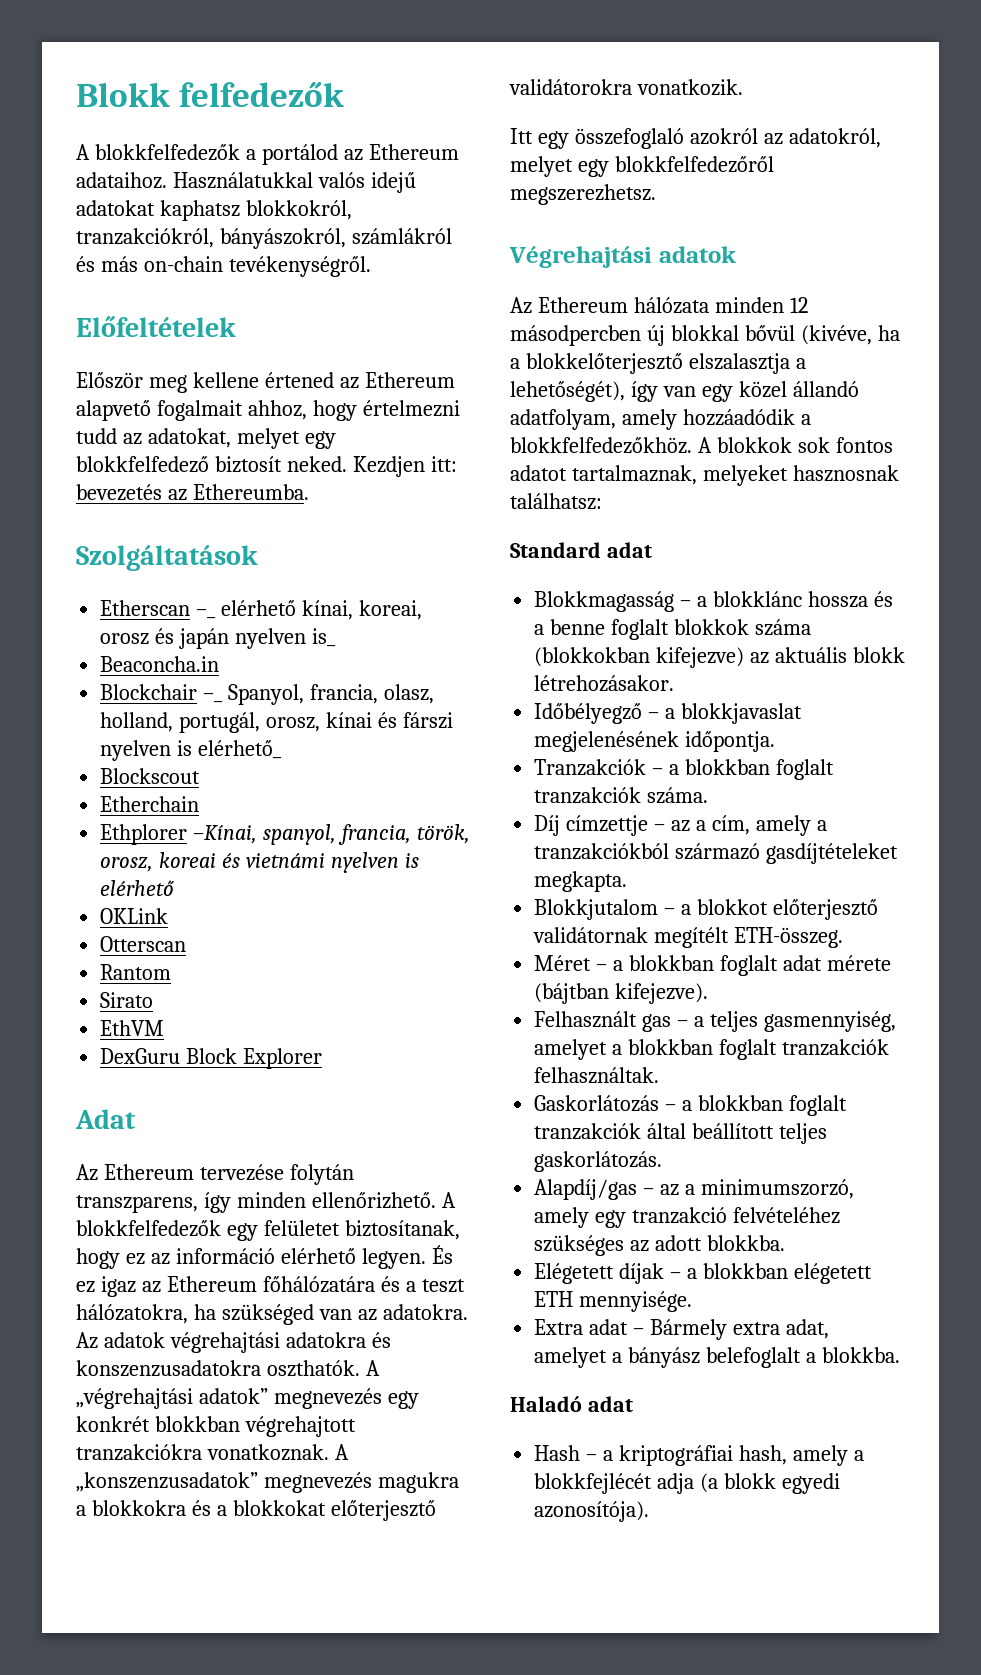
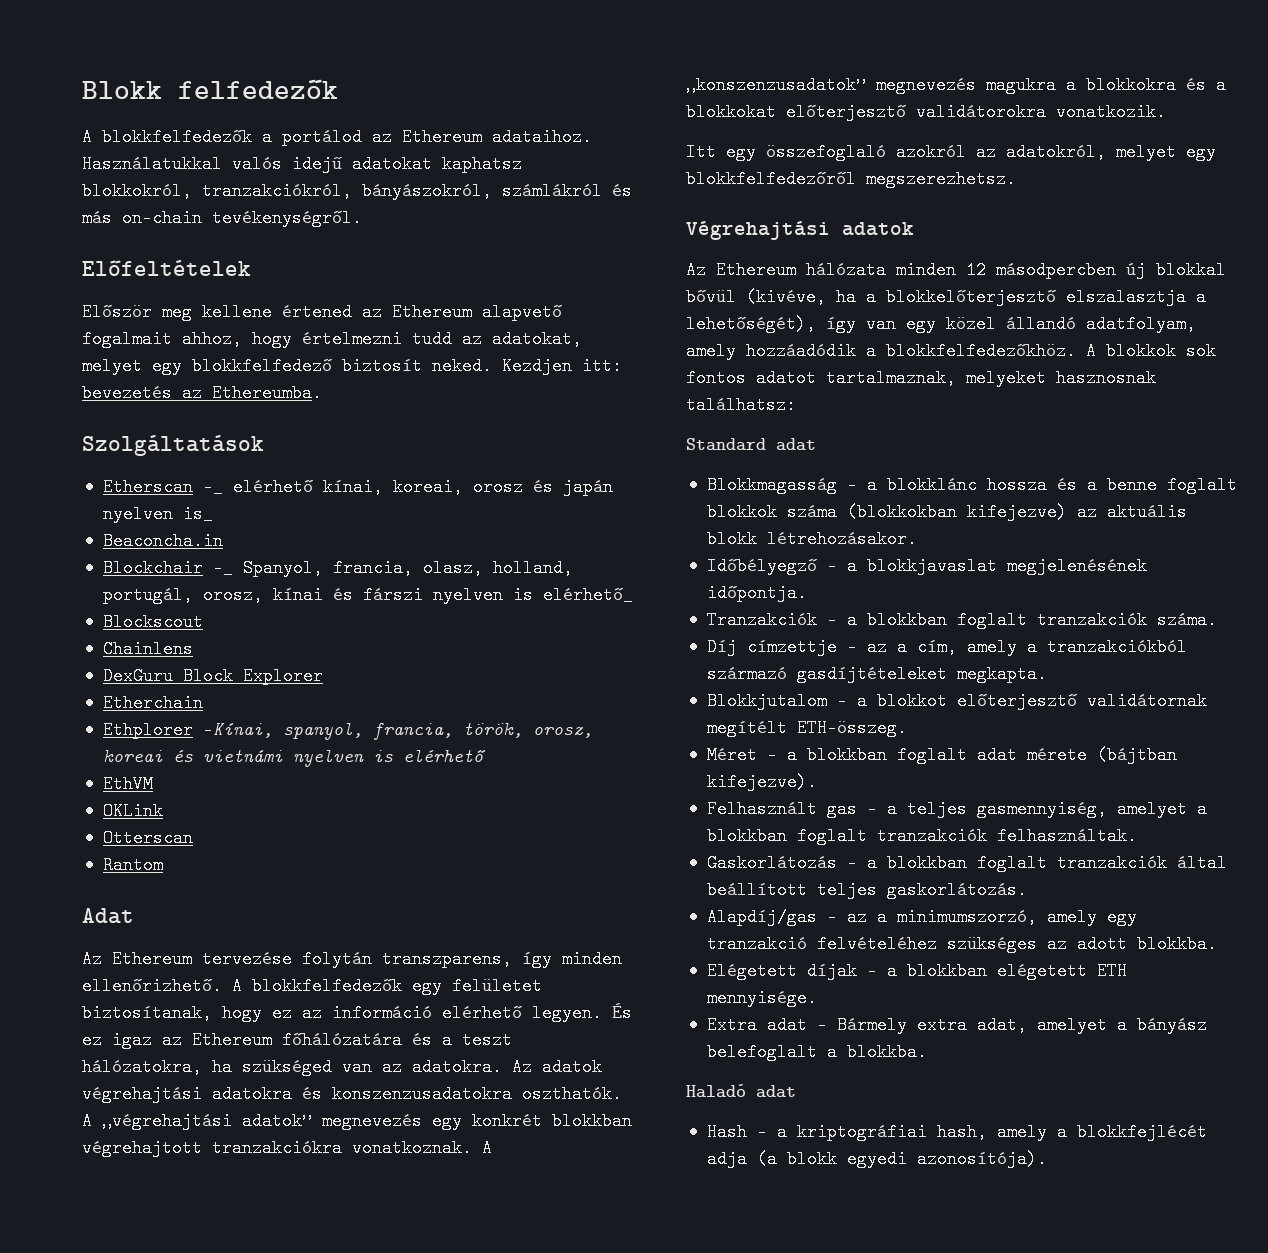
+ Chainlens
+ DexGuru Block Explorer
+ EthVM
- Sirato
- EthVM
- DexGuru Block Explorer

